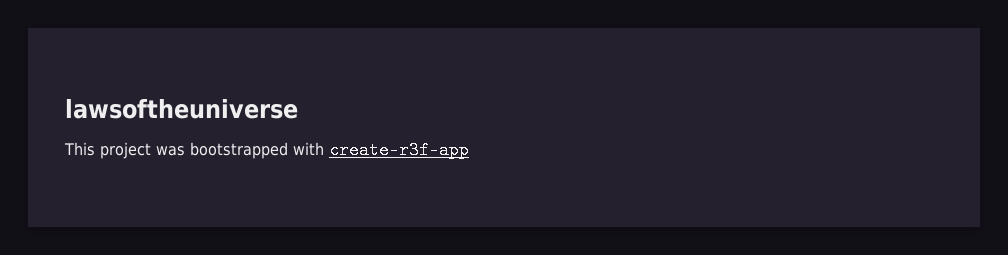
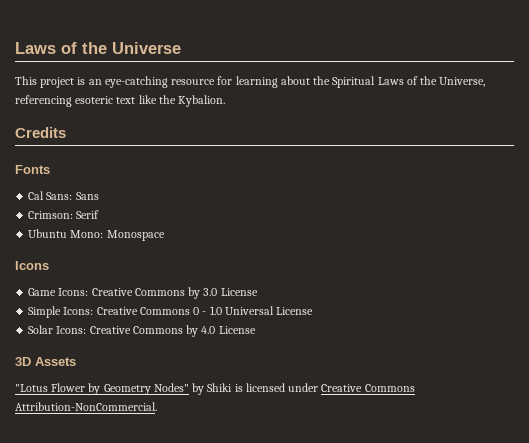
- lawsoftheuniverse
- This project was bootstrapped with create-r3f-app
+ Laws of the Universe
+ This project is an eye-catching resource for learning about the Spiritual Laws of the Universe, referencing esoteric text like the Kybalion.
+ Credits
+ Fonts
+ Cal Sans: Sans
+ Crimson: Serif
+ Ubuntu Mono: Monospace
+ Icons
+ Game Icons: Creative Commons by 3.0 License
+ Simple Icons: Creative Commons 0 - 1.0 Universal License
+ Solar Icons: Creative Commons by 4.0 License
+ 3D Assets
+ "Lotus Flower by Geometry Nodes" by Shiki is licensed under Creative Commons Attribution-NonCommercial.

